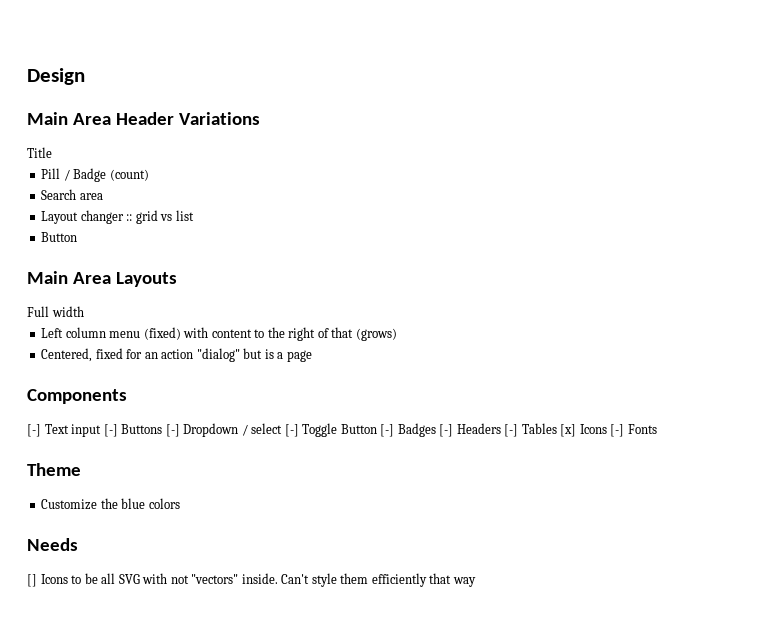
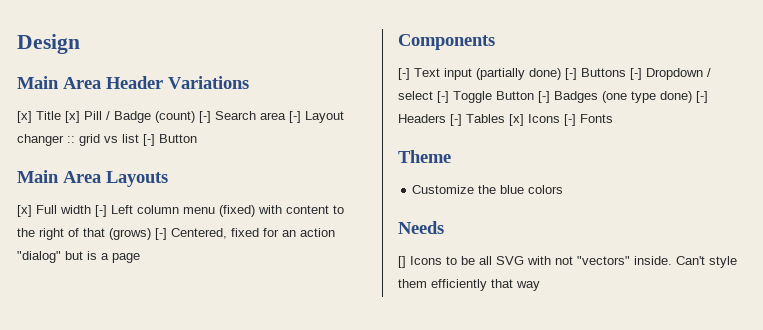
- Title
- Pill / Badge (count)
- Search area
- Layout changer :: grid vs list
- Button
+ [x] Title [x] Pill / Badge (count) [-] Search area [-] Layout changer :: grid vs list [-] Button
- Full width
- Left column menu (fixed) with content to the right of that (grows)
- Centered, fixed for an action "dialog" but is a page
+ [x] Full width [-] Left column menu (fixed) with content to the right of that (grows) [-] Centered, fixed for an action "dialog" but is a page
- [-] Text input [-] Buttons [-] Dropdown / select [-] Toggle Button [-] Badges [-] Headers [-] Tables [x] Icons [-] Fonts
+ [-] Text input (partially done) [-] Buttons [-] Dropdown / select [-] Toggle Button [-] Badges (one type done) [-] Headers [-] Tables [x] Icons [-] Fonts

